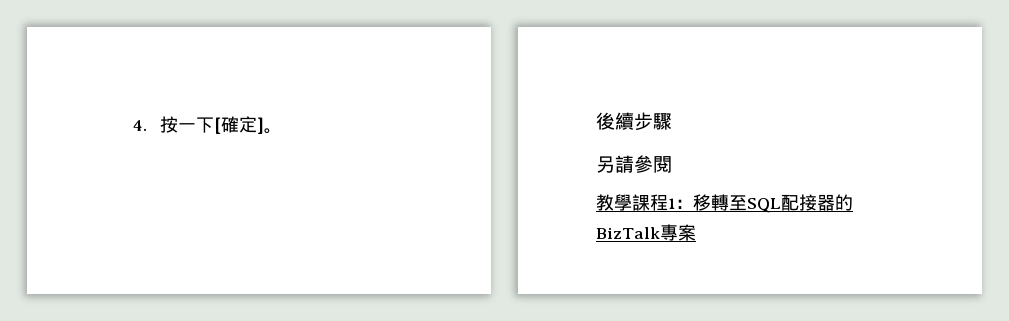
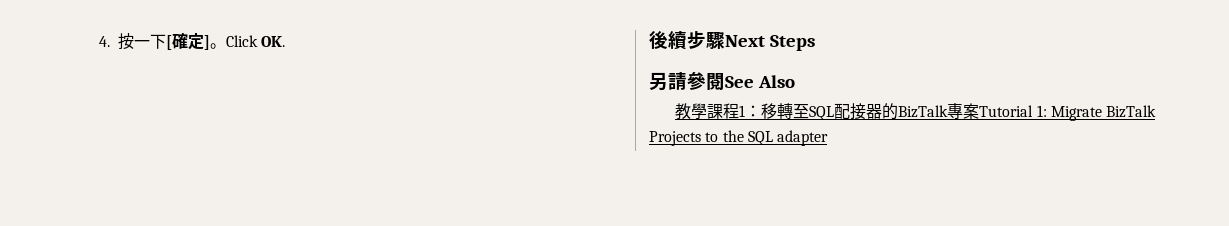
+ Click OK.
- 後續步驟
+ 後續步驟Next Steps
- 另請參閱
+ 另請參閱See Also
- 教學課程1：移轉至SQL配接器的BizTalk專案
+ 教學課程1：移轉至SQL配接器的BizTalk專案Tutorial 1: Migrate BizTalk Projects to the SQL adapter

